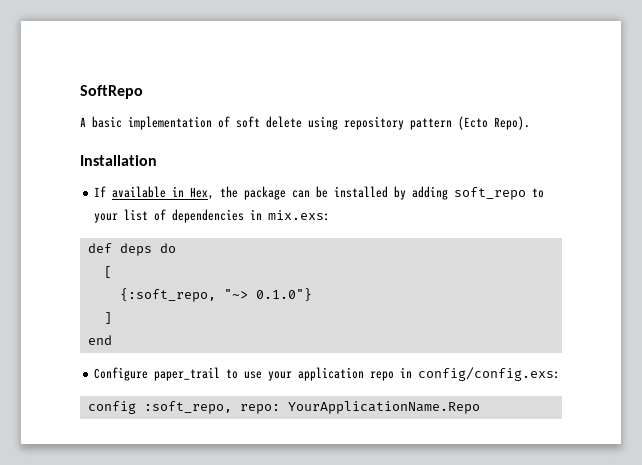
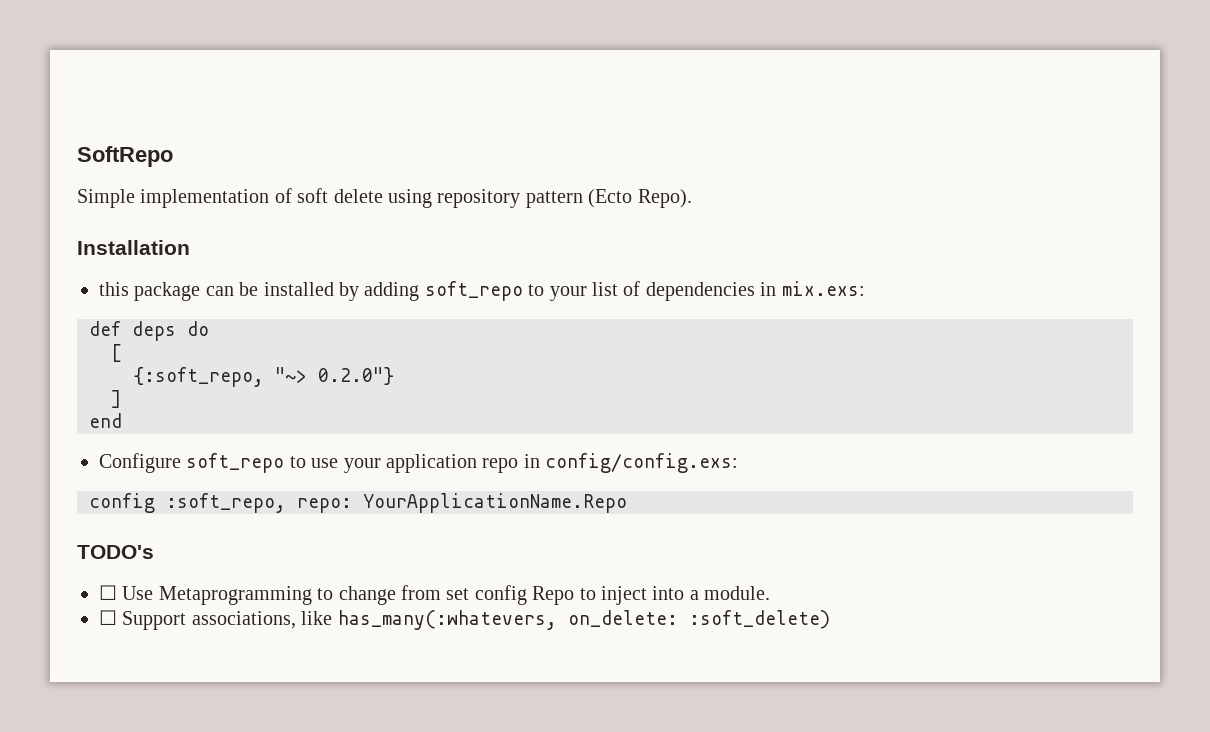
- A basic implementation of soft delete using repository pattern (Ecto Repo).
+ Simple implementation of soft delete using repository pattern (Ecto Repo).
- If available in Hex, the package can be installed by adding soft_repo to your list of dependencies in mix.exs:
+ this package can be installed by adding soft_repo to your list of dependencies in mix.exs:
- {:soft_repo, "~> 0.1.0"}
+ {:soft_repo, "~> 0.2.0"}
- Configure paper_trail to use your application repo in config/config.exs:
+ Configure soft_repo to use your application repo in config/config.exs:
+ TODO's
+ ☐ Use Metaprogramming to change from set config Repo to inject into a module.
+ ☐ Support associations, like has_many(:whatevers, on_delete: :soft_delete)

